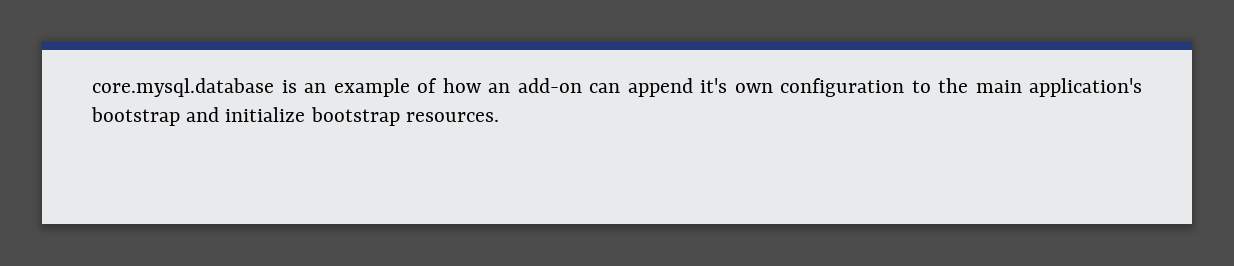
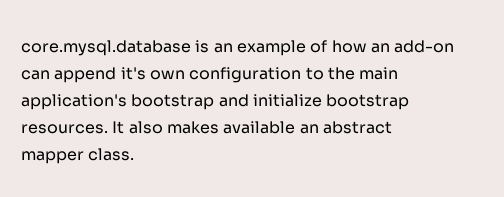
+ It also makes available an abstract mapper class.

